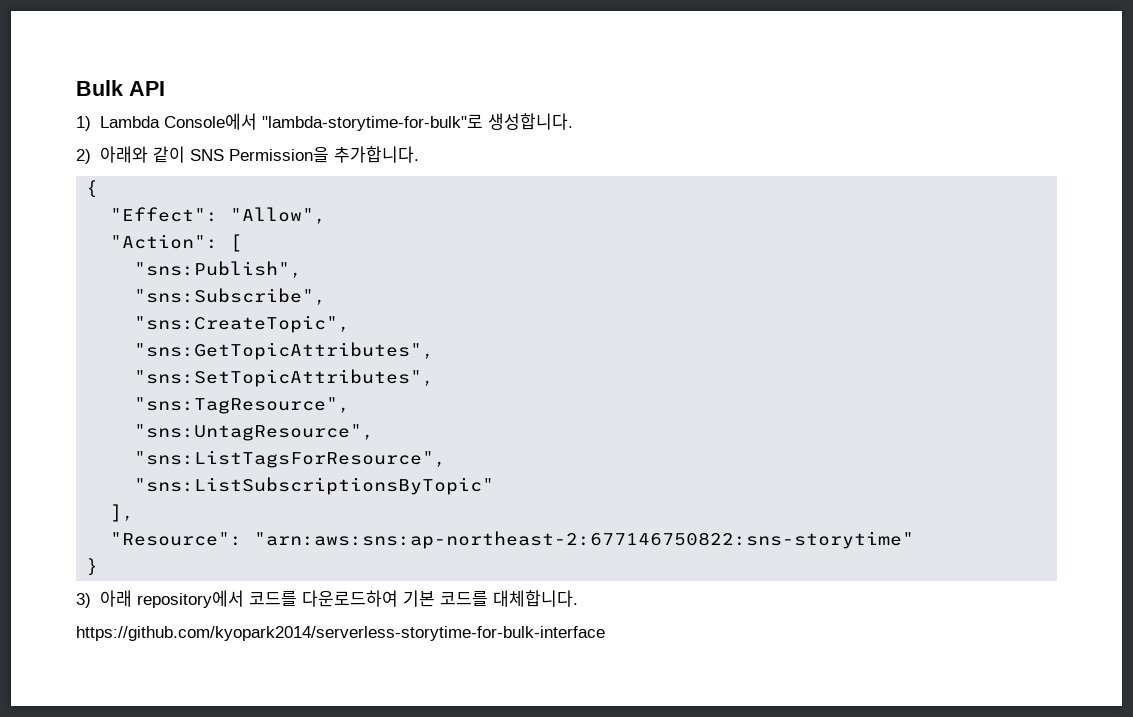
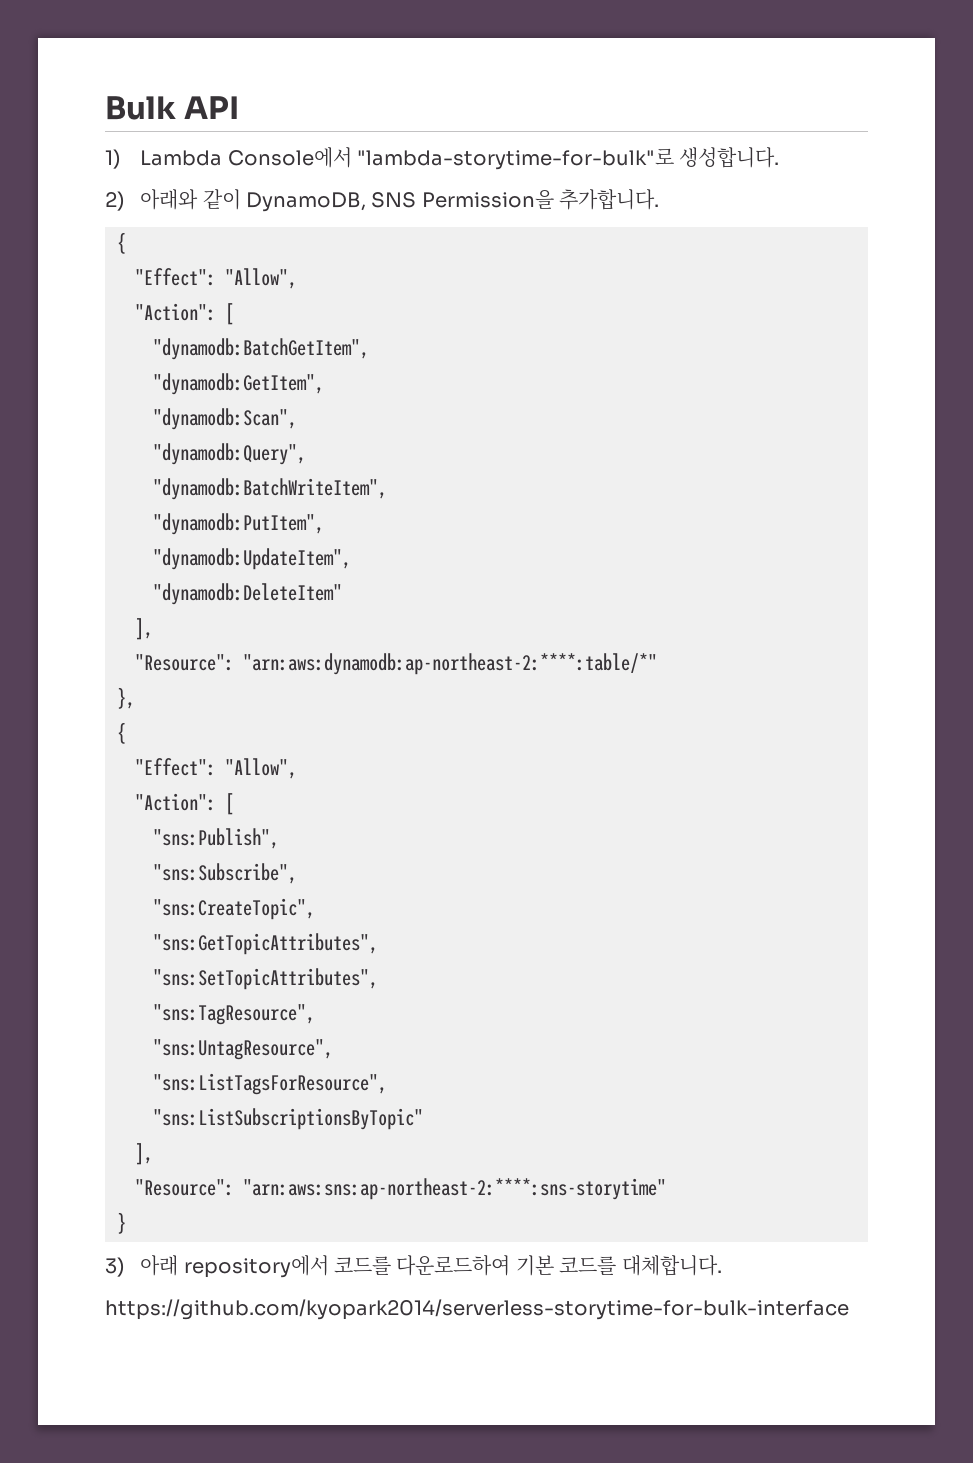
- 2) 아래와 같이 SNS Permission을 추가합니다.
+ 2) 아래와 같이 DynamoDB, SNS Permission을 추가합니다.
+ "dynamodb:BatchGetItem",
+ "dynamodb:GetItem",
+ "dynamodb:Scan",
+ "dynamodb:Query",
+ "dynamodb:BatchWriteItem",
+ "dynamodb:PutItem",
+ "dynamodb:UpdateItem",
+ "dynamodb:DeleteItem"
+ ],
+ "Resource": "arn:aws:dynamodb:ap-northeast-2:****:table/*"
+ },
+ {
+ "Effect": "Allow",
+ "Action": [
- "Resource": "arn:aws:sns:ap-northeast-2:677146750822:sns-storytime"
+ "Resource": "arn:aws:sns:ap-northeast-2:****:sns-storytime"

